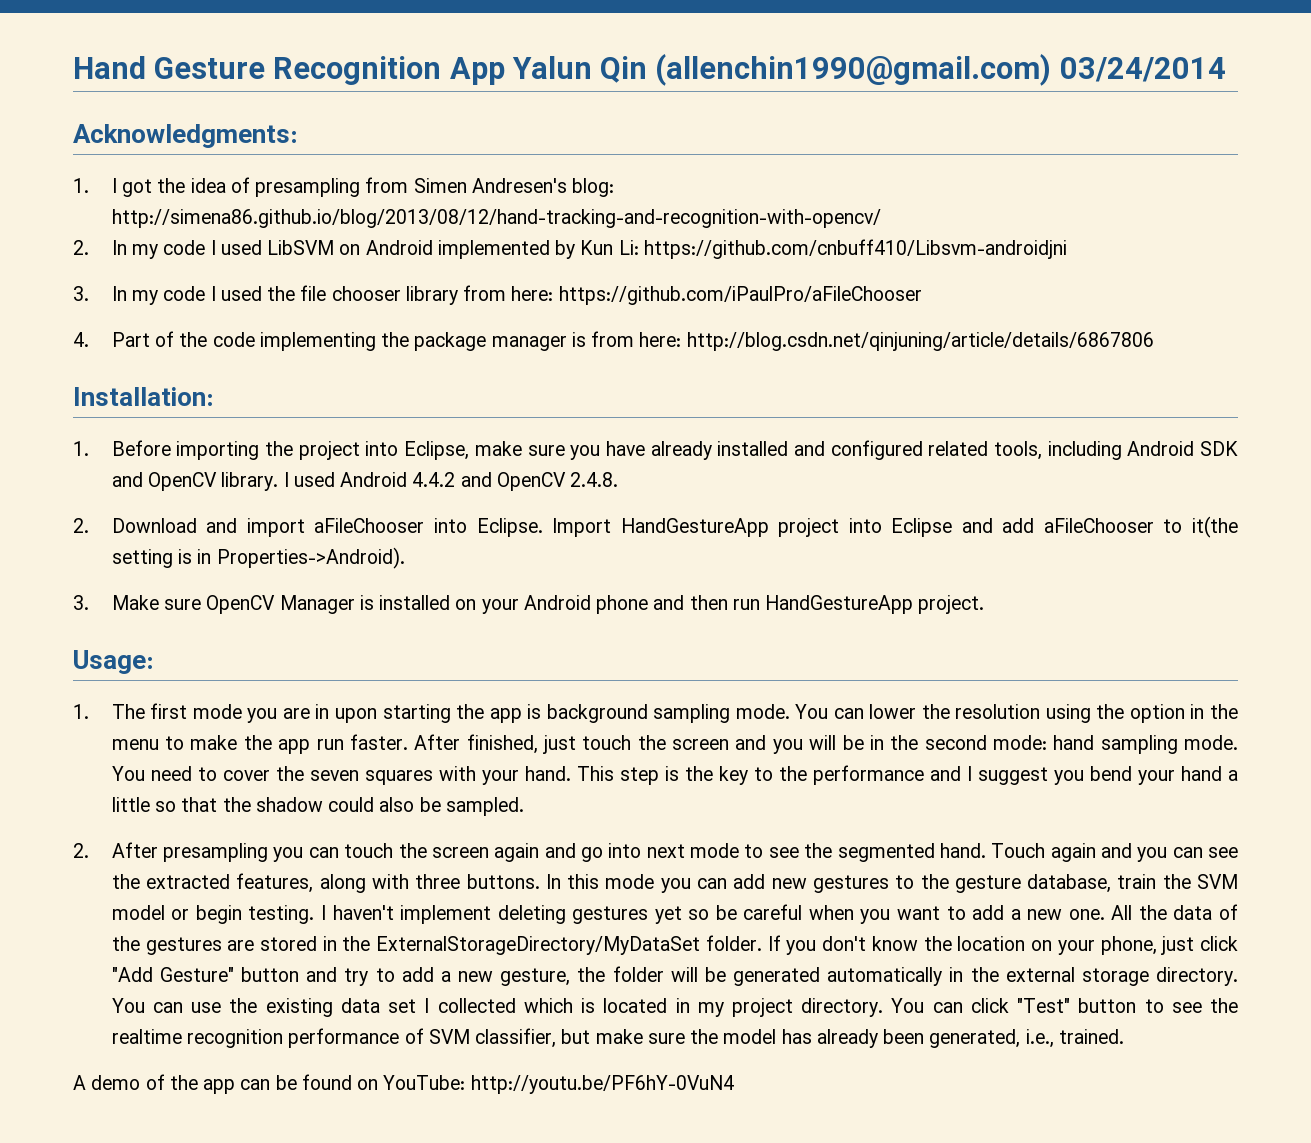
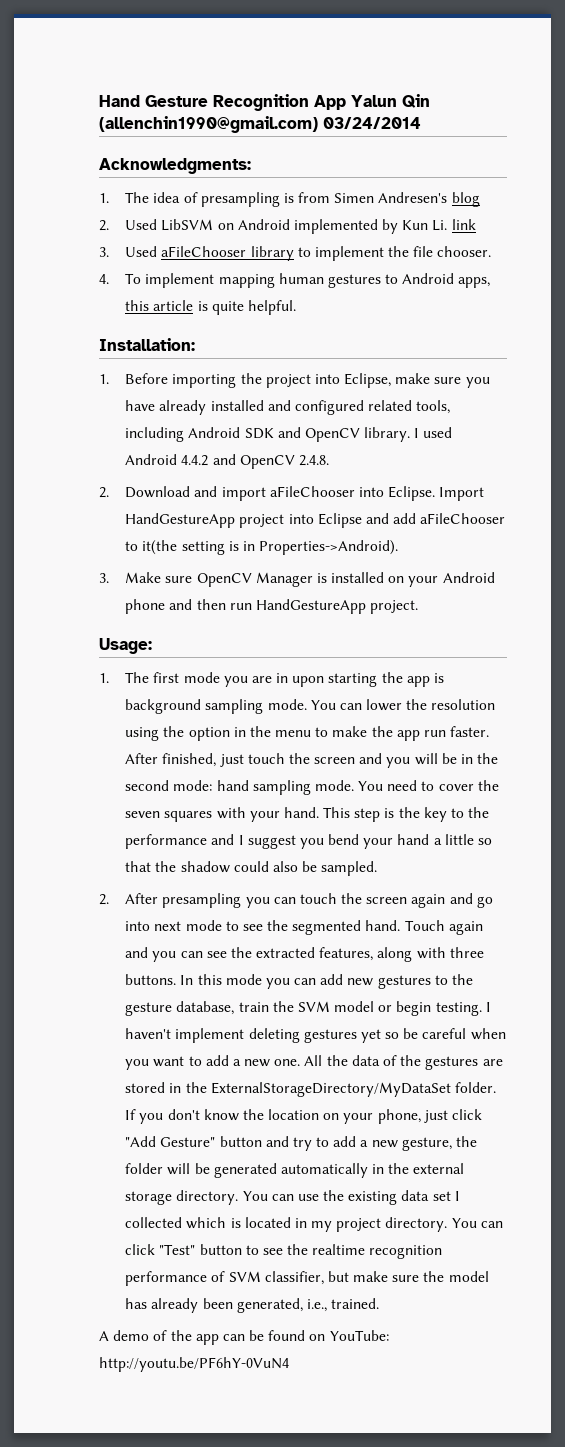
- 1. I got the idea of presampling from Simen Andresen's blog: http://simena86.github.io/blog/2013/08/12/hand-tracking-and-recognition-with-opencv/
- 2. In my code I used LibSVM on Android implemented by Kun Li: https://github.com/cnbuff410/Libsvm-androidjni
- 3. In my code I used the file chooser library from here: https://github.com/iPaulPro/aFileChooser
- 4. Part of the code implementing the package manager is from here: http://blog.csdn.net/qinjuning/article/details/6867806
+ 1. The idea of presampling is from Simen Andresen's blog
+ 2. Used LibSVM on Android implemented by Kun Li. link
+ 3. Used aFileChooser library to implement the file chooser.
+ 4. To implement mapping human gestures to Android apps, this article is quite helpful.

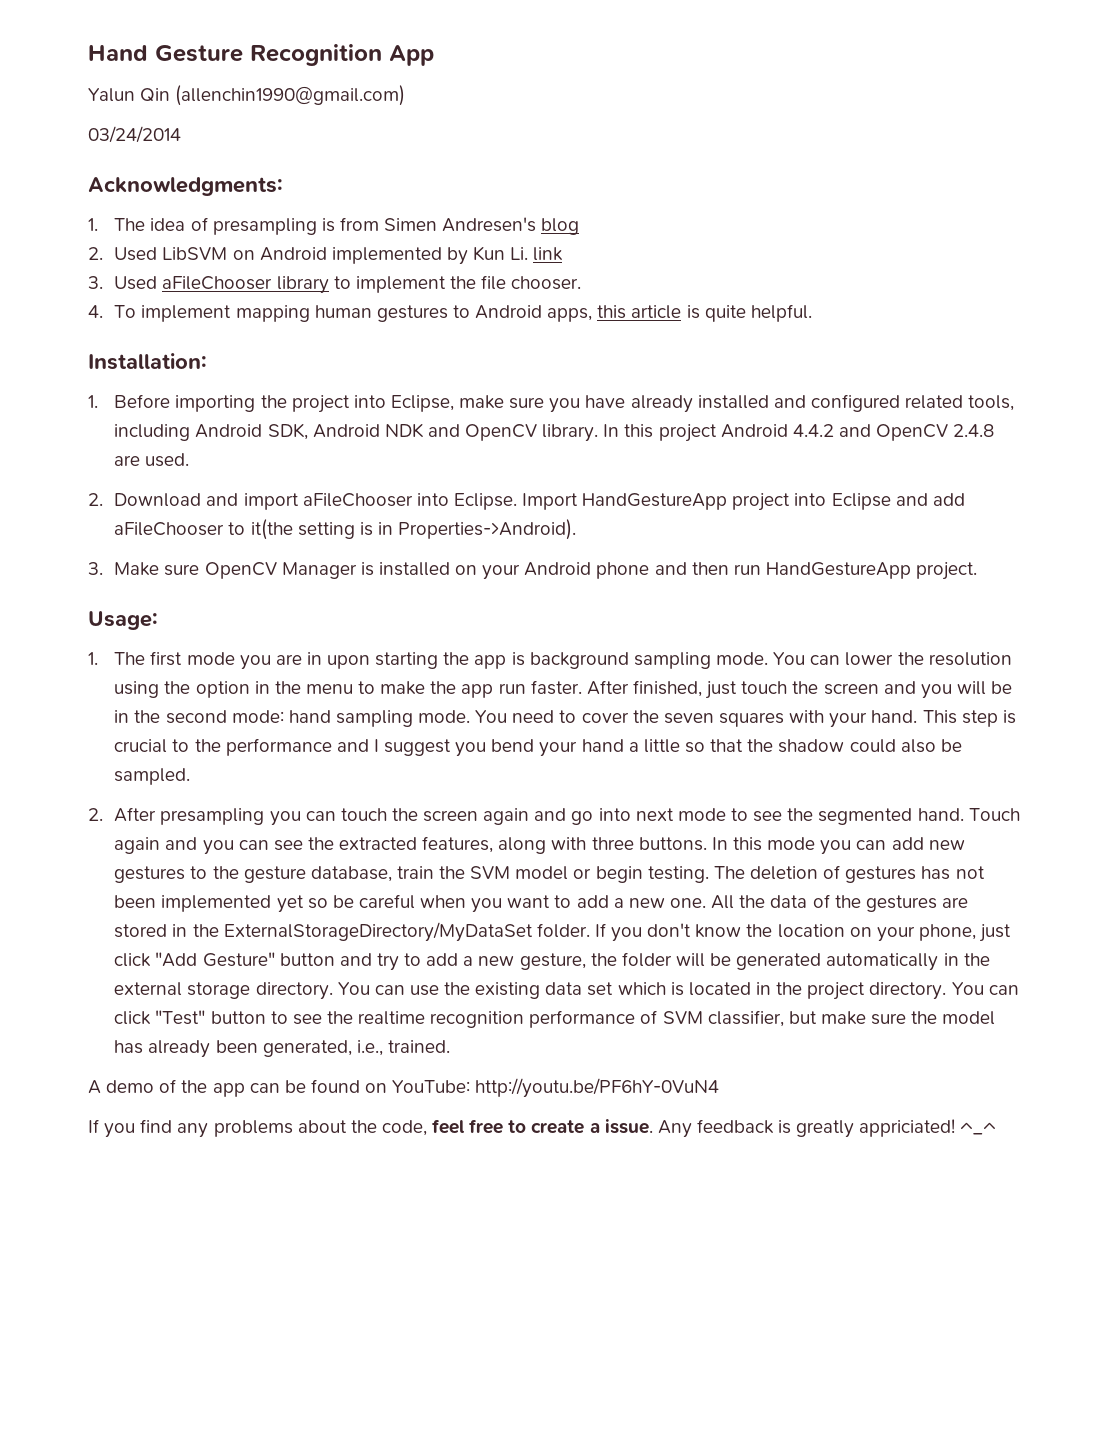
- Hand Gesture Recognition App Yalun Qin (allenchin1990@gmail.com) 03/24/2014
+ Hand Gesture Recognition App
+ Yalun Qin (allenchin1990@gmail.com)
+ 03/24/2014
- 1. Before importing the project into Eclipse, make sure you have already installed and configured related tools, including Android SDK and OpenCV library. I used Android 4.4.2 and OpenCV 2.4.8.
+ 1. Before importing the project into Eclipse, make sure you have already installed and configured related tools, including Android SDK, Android NDK and OpenCV library. In this project Android 4.4.2 and OpenCV 2.4.8 are used.
- This step is the key to the performance and I suggest you bend your hand a little so that the shadow could also be sampled.
+ This step is crucial to the performance and I suggest you bend your hand a little so that the shadow could also be sampled.
- I haven't implement deleting gestures yet so be careful when you want to add a new one.
+ The deletion of gestures has not been implemented yet so be careful when you want to add a new one.
- You can use the existing data set I collected which is located in my project directory.
+ You can use the existing data set which is located in the project directory.
+ If you find any problems about the code, feel free to create a issue. Any feedback is greatly appriciated! ^_^

